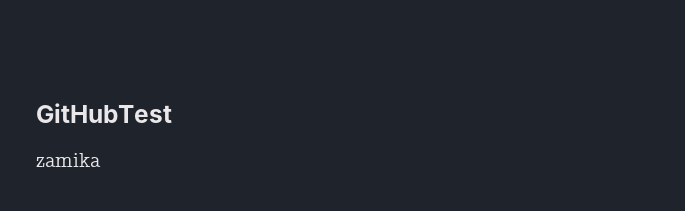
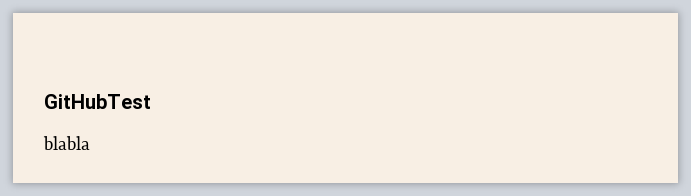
- zamika
+ blabla

